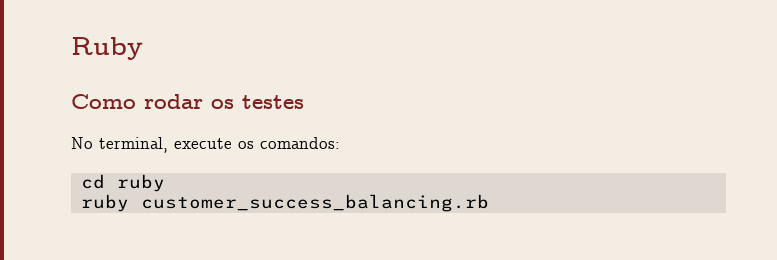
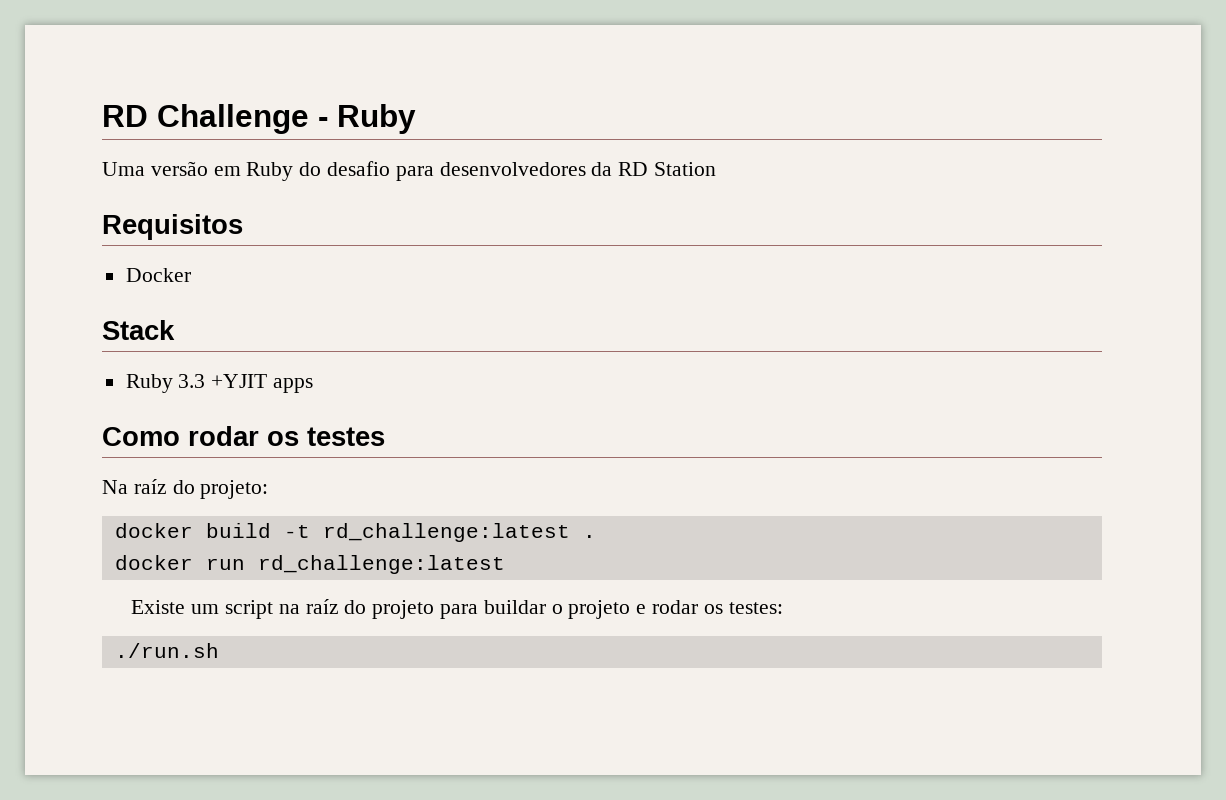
- Ruby
+ RD Challenge - Ruby
+ Uma versão em Ruby do desafio para desenvolvedores da RD Station
+ Requisitos
+ Docker
+ Stack
+ Ruby 3.3 +YJIT apps
  Como rodar os testes
- No terminal, execute os comandos:
- cd ruby
- ruby customer_success_balancing.rb
+ Na raíz do projeto:
+ docker build -t rd_challenge:latest .
+ docker run rd_challenge:latest
+ Existe um script na raíz do projeto para buildar o projeto e rodar os testes:
+ ./run.sh

